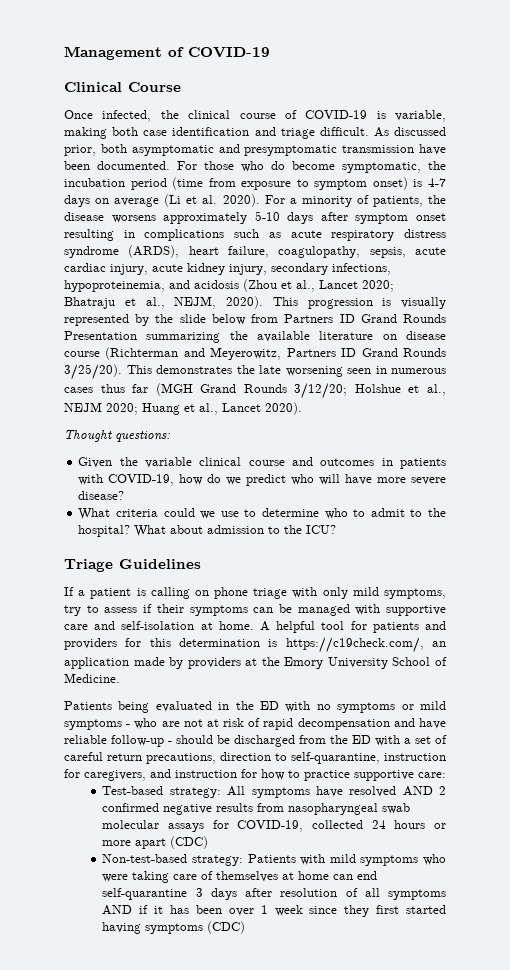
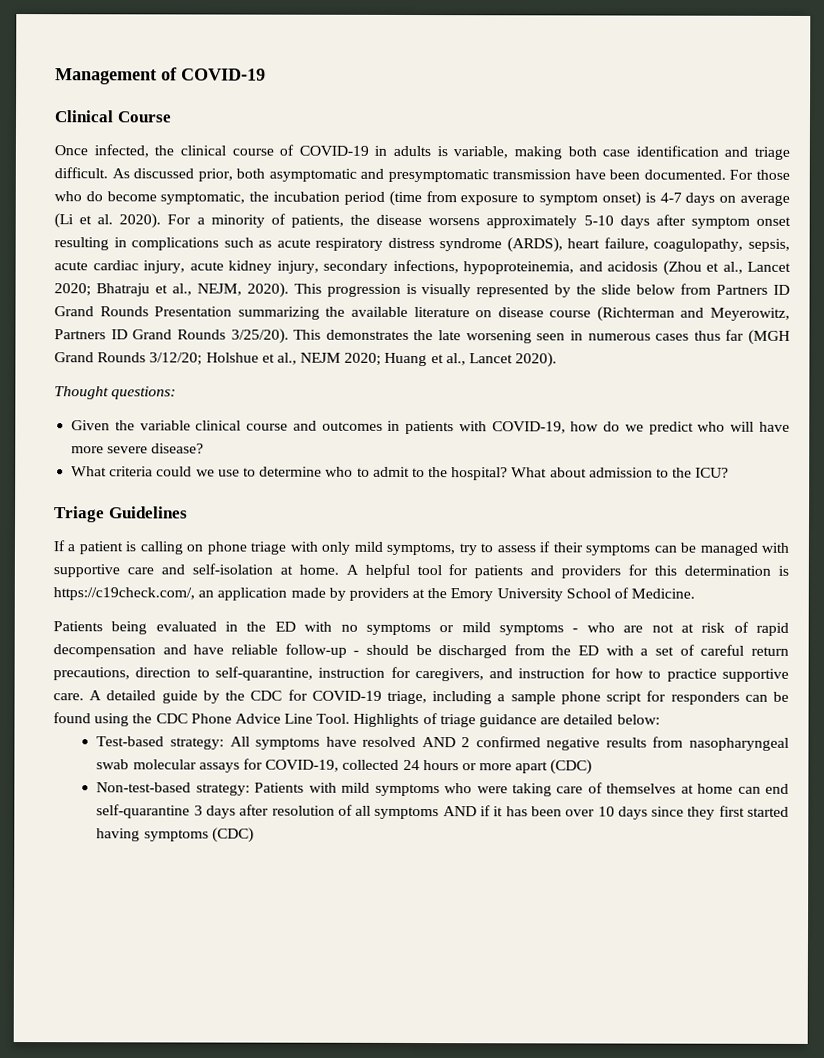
- Once infected, the clinical course of COVID-19 is variable, making both case identification and triage difficult.
+ Once infected, the clinical course of COVID-19 in adults is variable, making both case identification and triage difficult.
- Patients being evaluated in the ED with no symptoms or mild symptoms - who are not at risk of rapid decompensation and have reliable follow-up - should be discharged from the ED with a set of careful return precautions, direction to self-quarantine, instruction for caregivers, and instruction for how to practice supportive care:
+ Patients being evaluated in the ED with no symptoms or mild symptoms - who are not at risk of rapid decompensation and have reliable follow-up - should be discharged from the ED with a set of careful return precautions, direction to self-quarantine, instruction for caregivers, and instruction for how to practice supportive care. A detailed guide by the CDC for COVID-19 triage, including a sample phone script for responders can be found using the CDC Phone Advice Line Tool. Highlights of triage guidance are detailed below:
- Non-test-based strategy: Patients with mild symptoms who were taking care of themselves at home can end self-quarantine 3 days after resolution of all symptoms AND if it has been over 1 week since they first started having symptoms (CDC)
+ Non-test-based strategy: Patients with mild symptoms who were taking care of themselves at home can end self-quarantine 3 days after resolution of all symptoms AND if it has been over 10 days since they first started having symptoms (CDC)

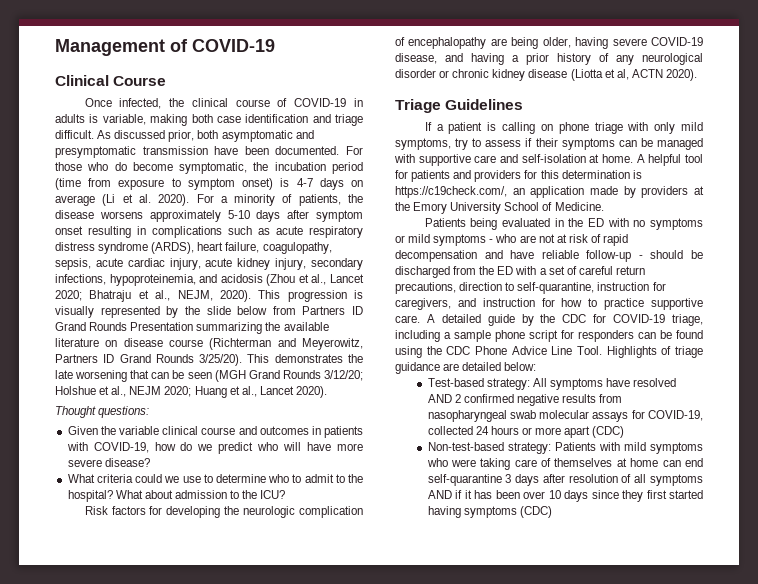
- This demonstrates the late worsening seen in numerous cases thus far (MGH Grand Rounds 3/12/20; Holshue et al., NEJM 2020; Huang et al., Lancet 2020).
+ This demonstrates the late worsening that can be seen (MGH Grand Rounds 3/12/20; Holshue et al., NEJM 2020; Huang et al., Lancet 2020).
+ Risk factors for developing the neurologic complication of encephalopathy are being older, having severe COVID-19 disease, and having a prior history of any neurological disorder or chronic kidney disease (Liotta et al, ACTN 2020).

